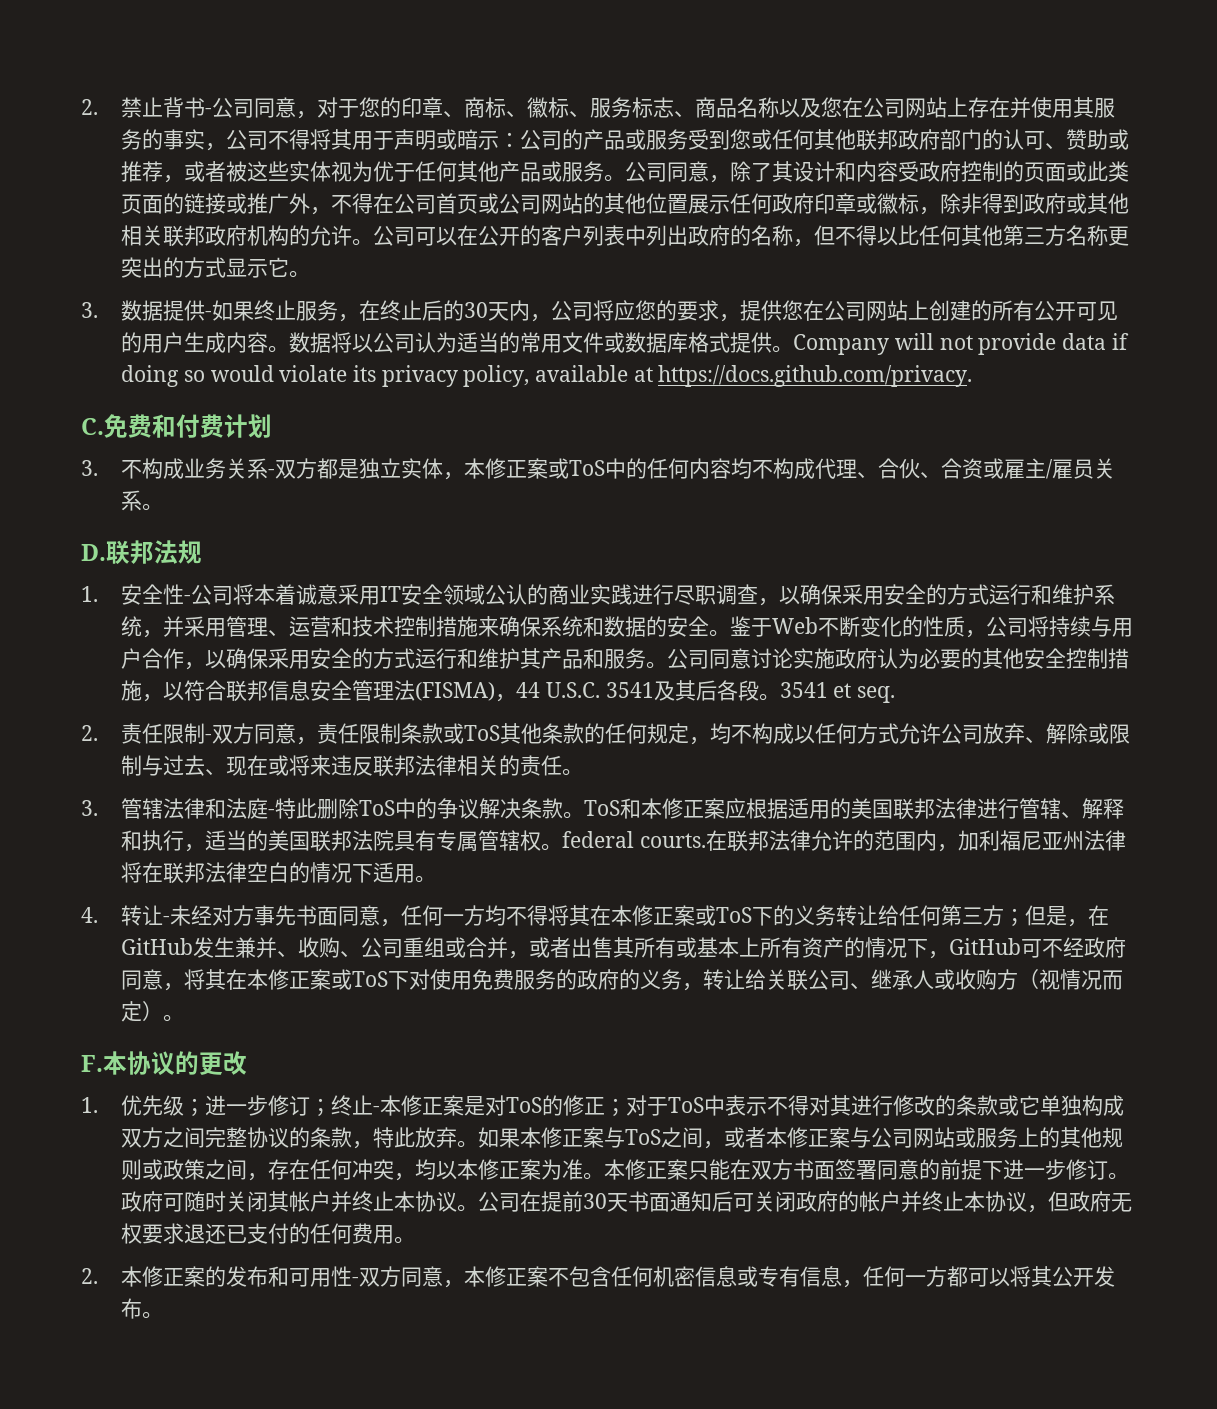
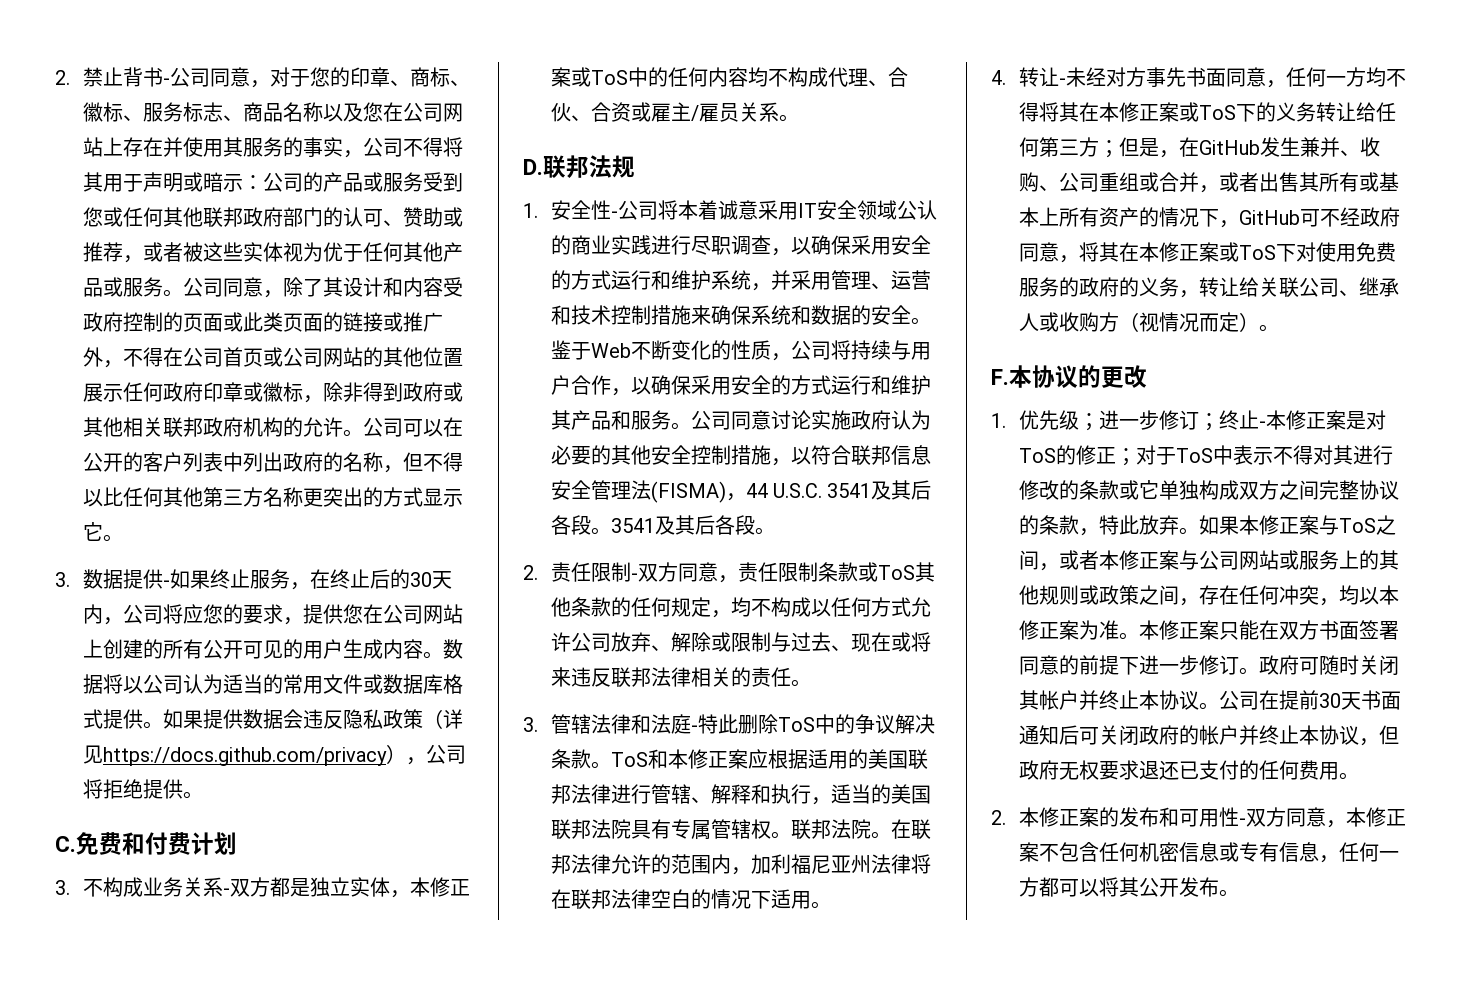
- Company will not provide data if doing so would violate its privacy policy, available at https://docs.github.com/privacy.
+ 如果提供数据会违反隐私政策（详见https://docs.github.com/privacy），公司将拒绝提供。
- 公司同意讨论实施政府认为必要的其他安全控制措施，以符合联邦信息安全管理法(FISMA)，44 U.S.C. 3541及其后各段。3541 et seq.
+ 公司同意讨论实施政府认为必要的其他安全控制措施，以符合联邦信息安全管理法(FISMA)，44 U.S.C. 3541及其后各段。3541及其后各段。
- ToS和本修正案应根据适用的美国联邦法律进行管辖、解释和执行，适当的美国联邦法院具有专属管辖权。federal courts.
+ ToS和本修正案应根据适用的美国联邦法律进行管辖、解释和执行，适当的美国联邦法院具有专属管辖权。联邦法院。

